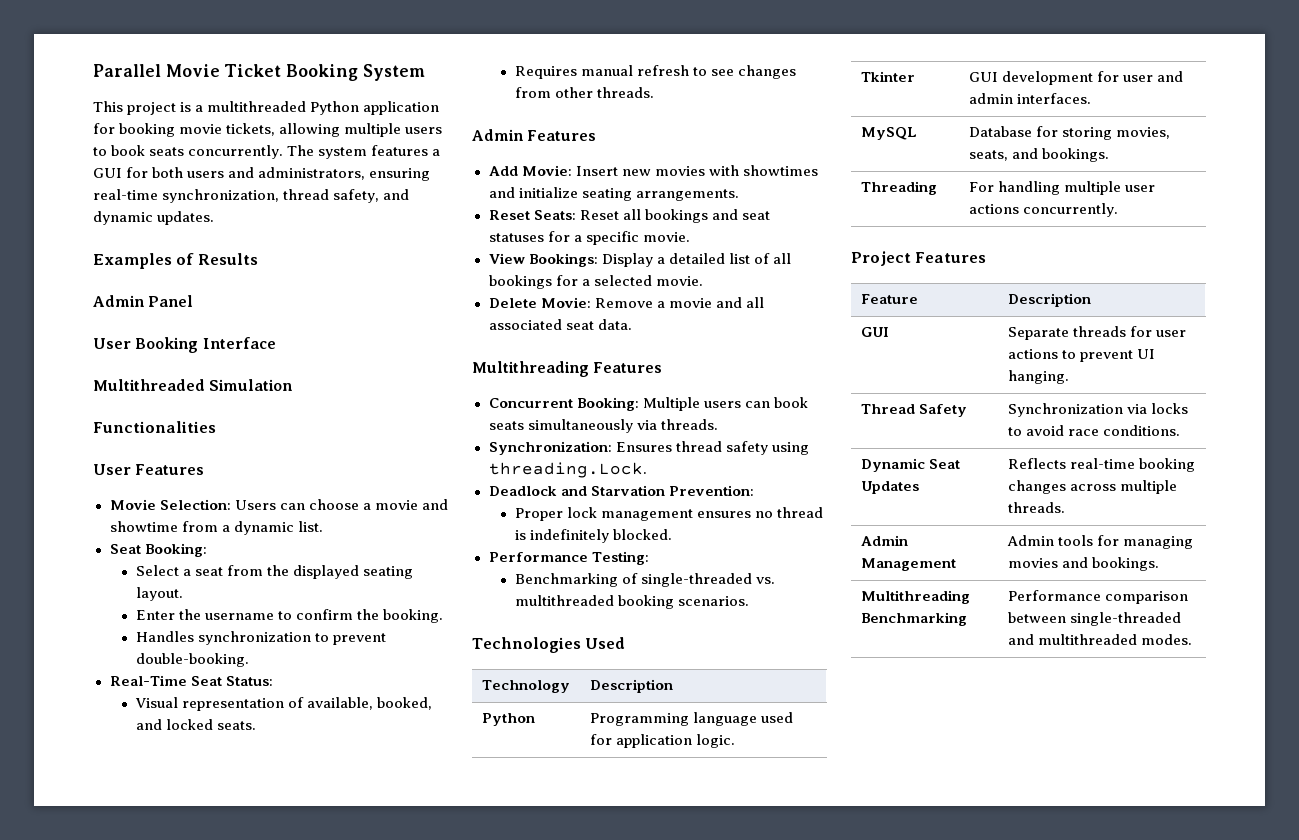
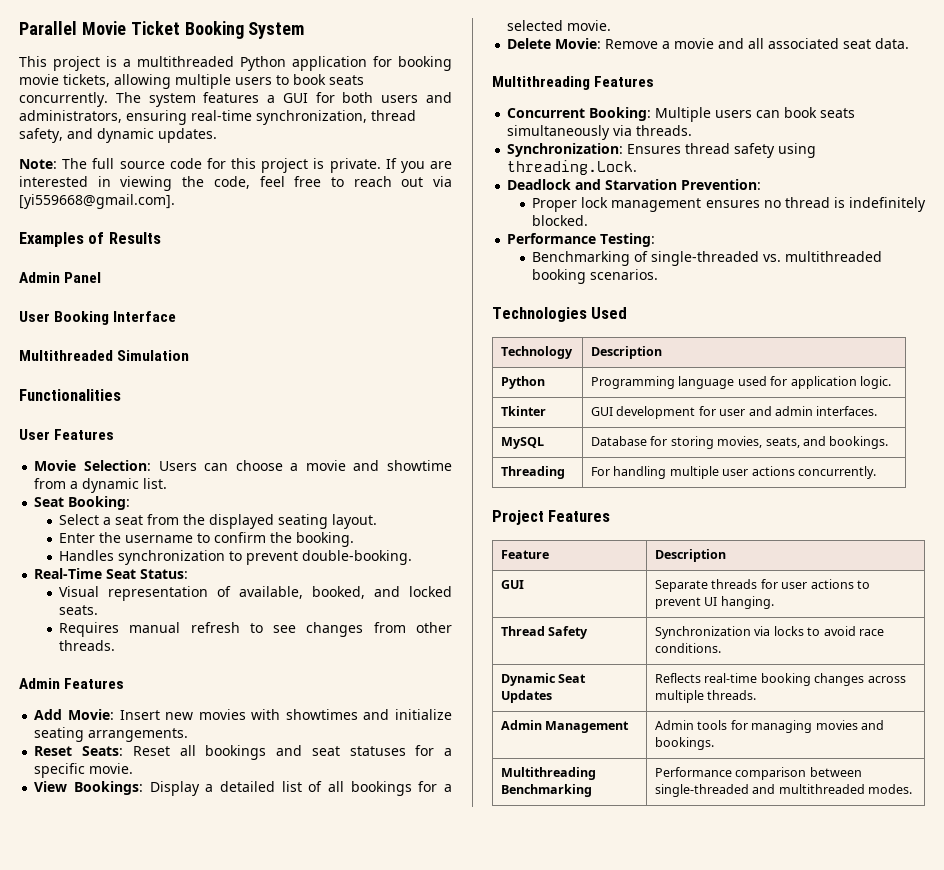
+ Note: The full source code for this project is private. If you are interested in viewing the code, feel free to reach out via [yi559668@gmail.com].

